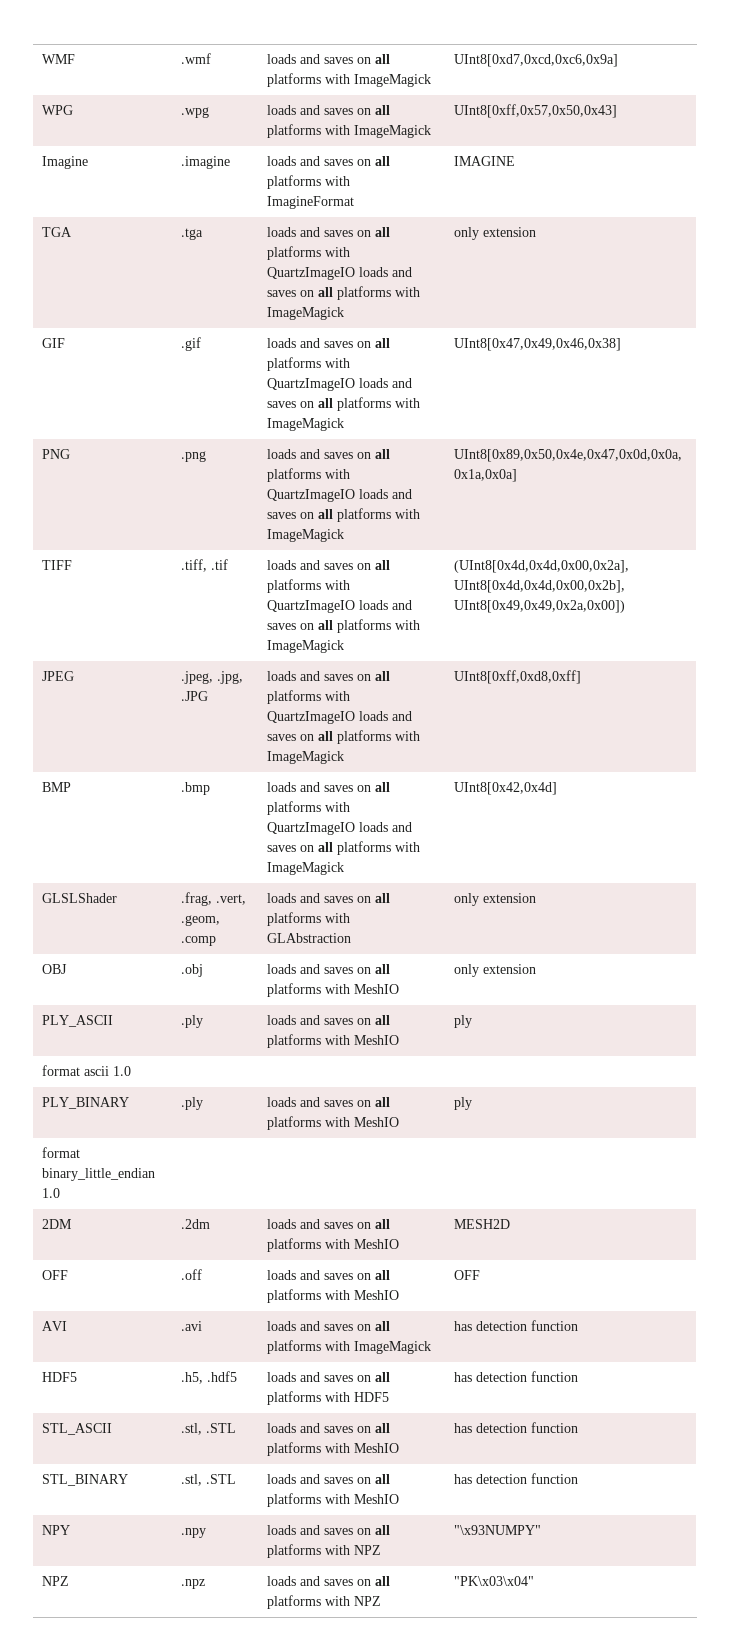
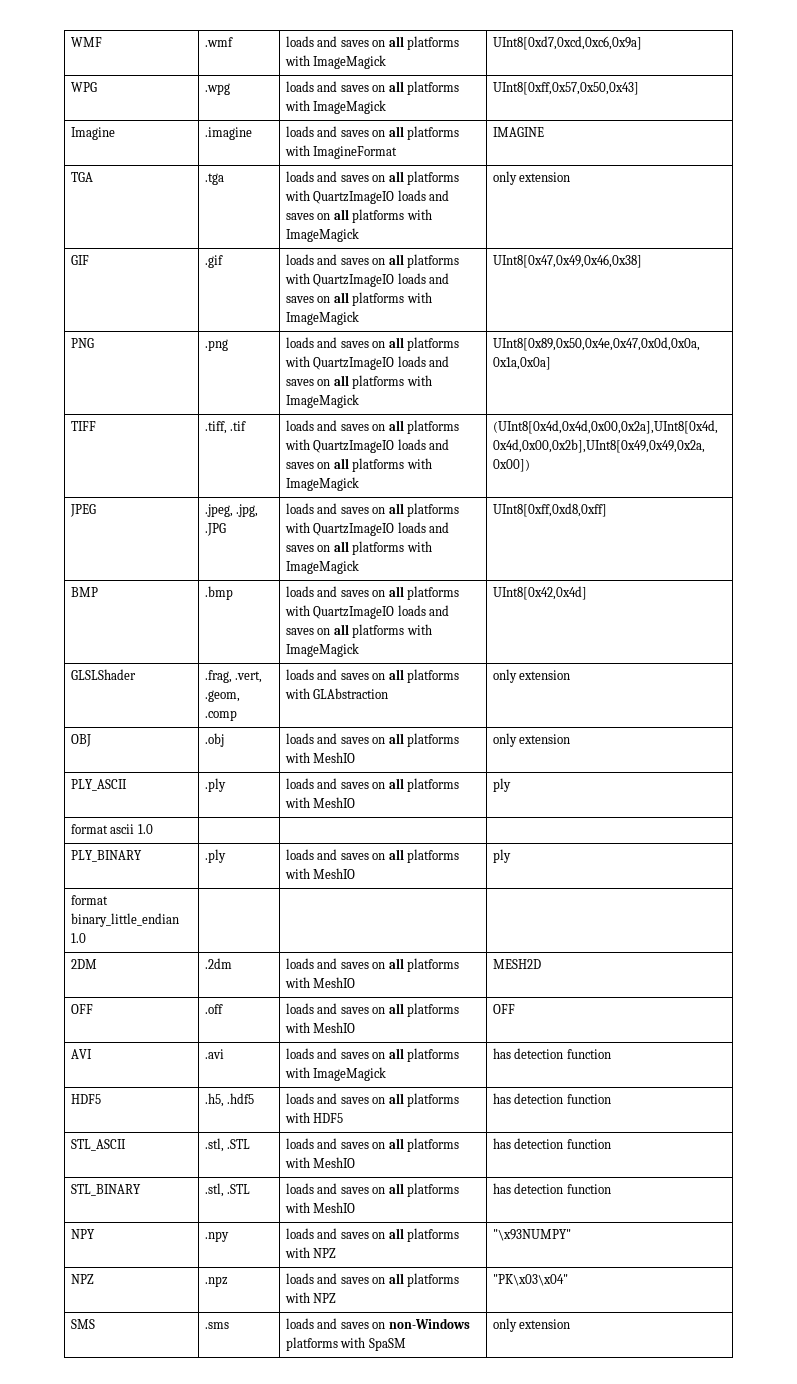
+ SMS | .sms | loads and saves on non-Windows platforms with SpaSM | only extension

